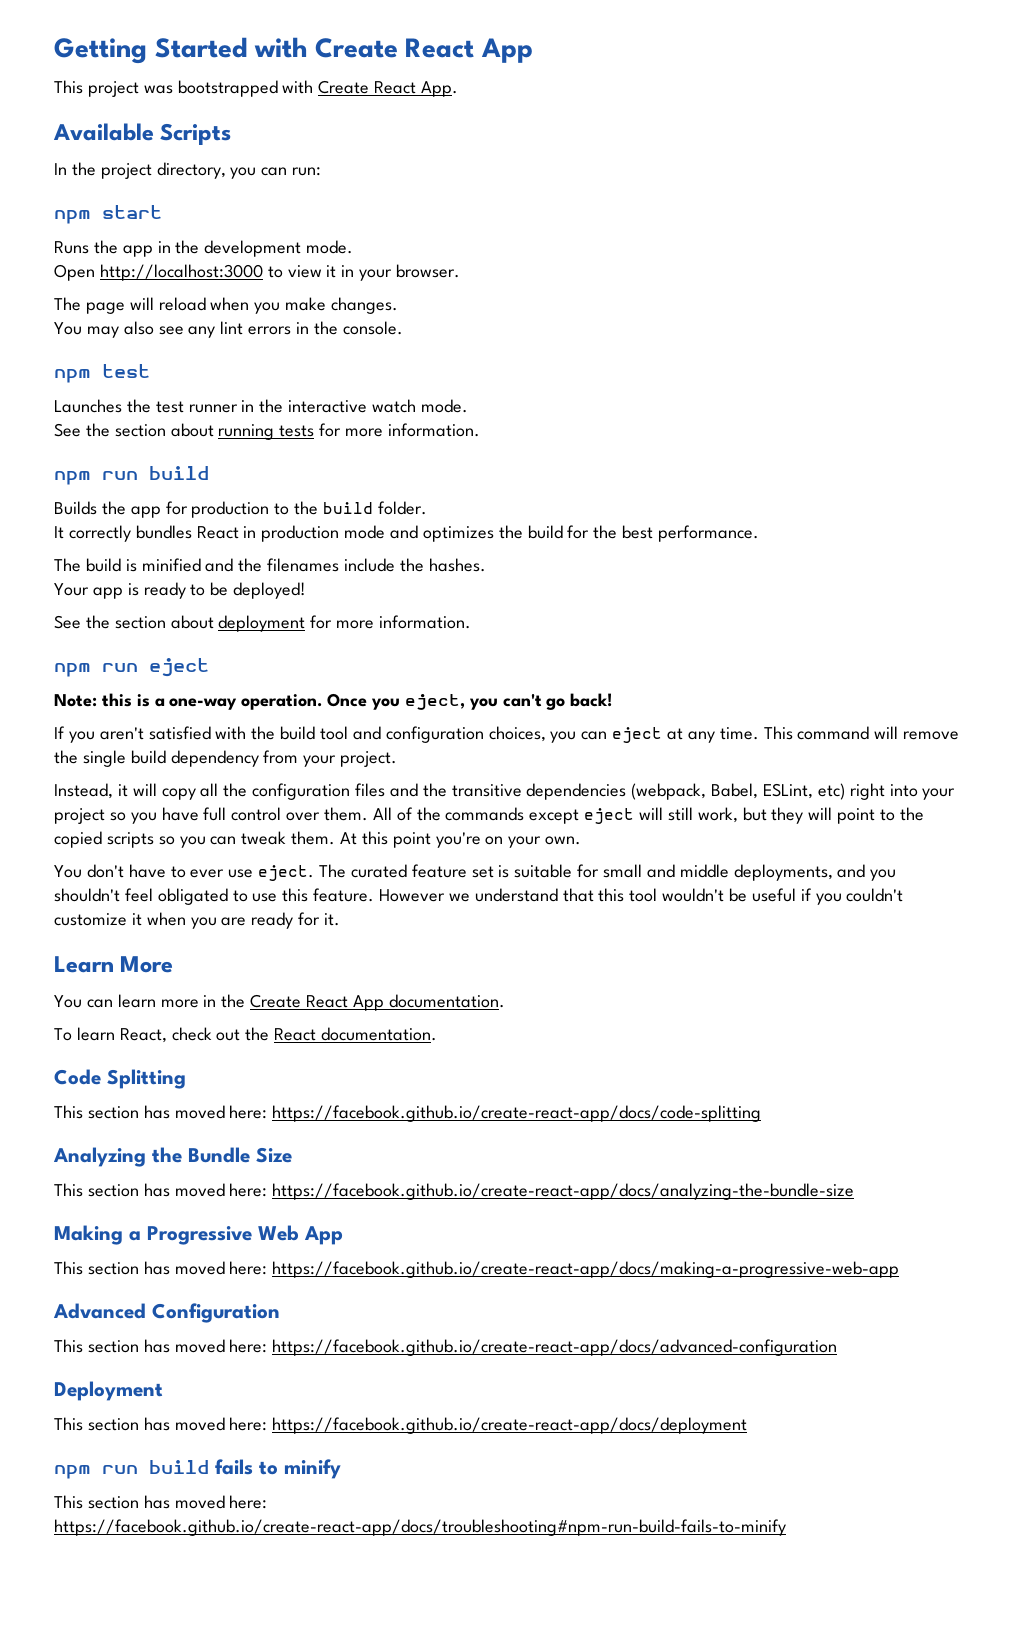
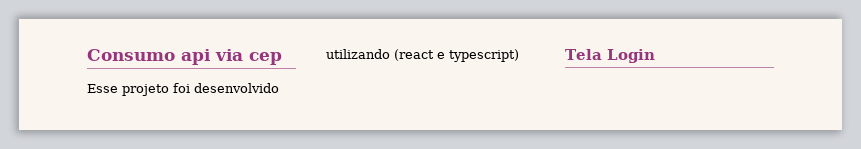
- Getting Started with Create React App
- This project was bootstrapped with Create React App.
- Available Scripts
- In the project directory, you can run:
- npm start
- Runs the app in the development mode.
- Open http://localhost:3000 to view it in your browser.
- The page will reload when you make changes.
- You may also see any lint errors in the console.
- npm test
- Launches the test runner in the interactive watch mode.
- See the section about running tests for more information.
- npm run build
- Builds the app for production to the build folder.
- It correctly bundles React in production mode and optimizes the build for the best performance.
- The build is minified and the filenames include the hashes.
- Your app is ready to be deployed!
- See the section about deployment for more information.
- npm run eject
- Note: this is a one-way operation. Once you eject, you can't go back!
- If you aren't satisfied with the build tool and configuration choices, you can eject at any time. This command will remove the single build dependency from your project.
- Instead, it will copy all the configuration files and the transitive dependencies (webpack, Babel, ESLint, etc) right into your project so you have full control over them. All of the commands except eject will still work, but they will point to the copied scripts so you can tweak them. At this point you're on your own.
- You don't have to ever use eject. The curated feature set is suitable for small and middle deployments, and you shouldn't feel obligated to use this feature. However we understand that this tool wouldn't be useful if you couldn't customize it when you are ready for it.
- Learn More
- You can learn more in the Create React App documentation.
- To learn React, check out the React documentation.
- Code Splitting
- This section has moved here: https://facebook.github.io/create-react-app/docs/code-splitting
- Analyzing the Bundle Size
- This section has moved here: https://facebook.github.io/create-react-app/docs/analyzing-the-bundle-size
- Making a Progressive Web App
- This section has moved here: https://facebook.github.io/create-react-app/docs/making-a-progressive-web-app
- Advanced Configuration
- This section has moved here: https://facebook.github.io/create-react-app/docs/advanced-configuration
- Deployment
- This section has moved here: https://facebook.github.io/create-react-app/docs/deployment
- npm run build fails to minify
- This section has moved here: https://facebook.github.io/create-react-app/docs/troubleshooting#npm-run-build-fails-to-minify
+ Consumo api via cep
+ Esse projeto foi desenvolvido utilizando (react e typescript)
+ Tela Login

